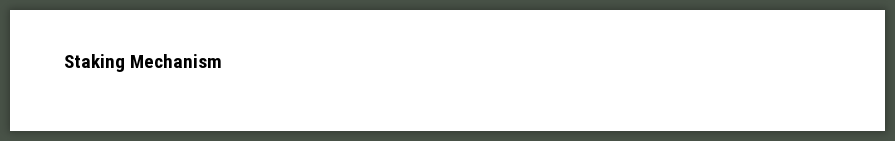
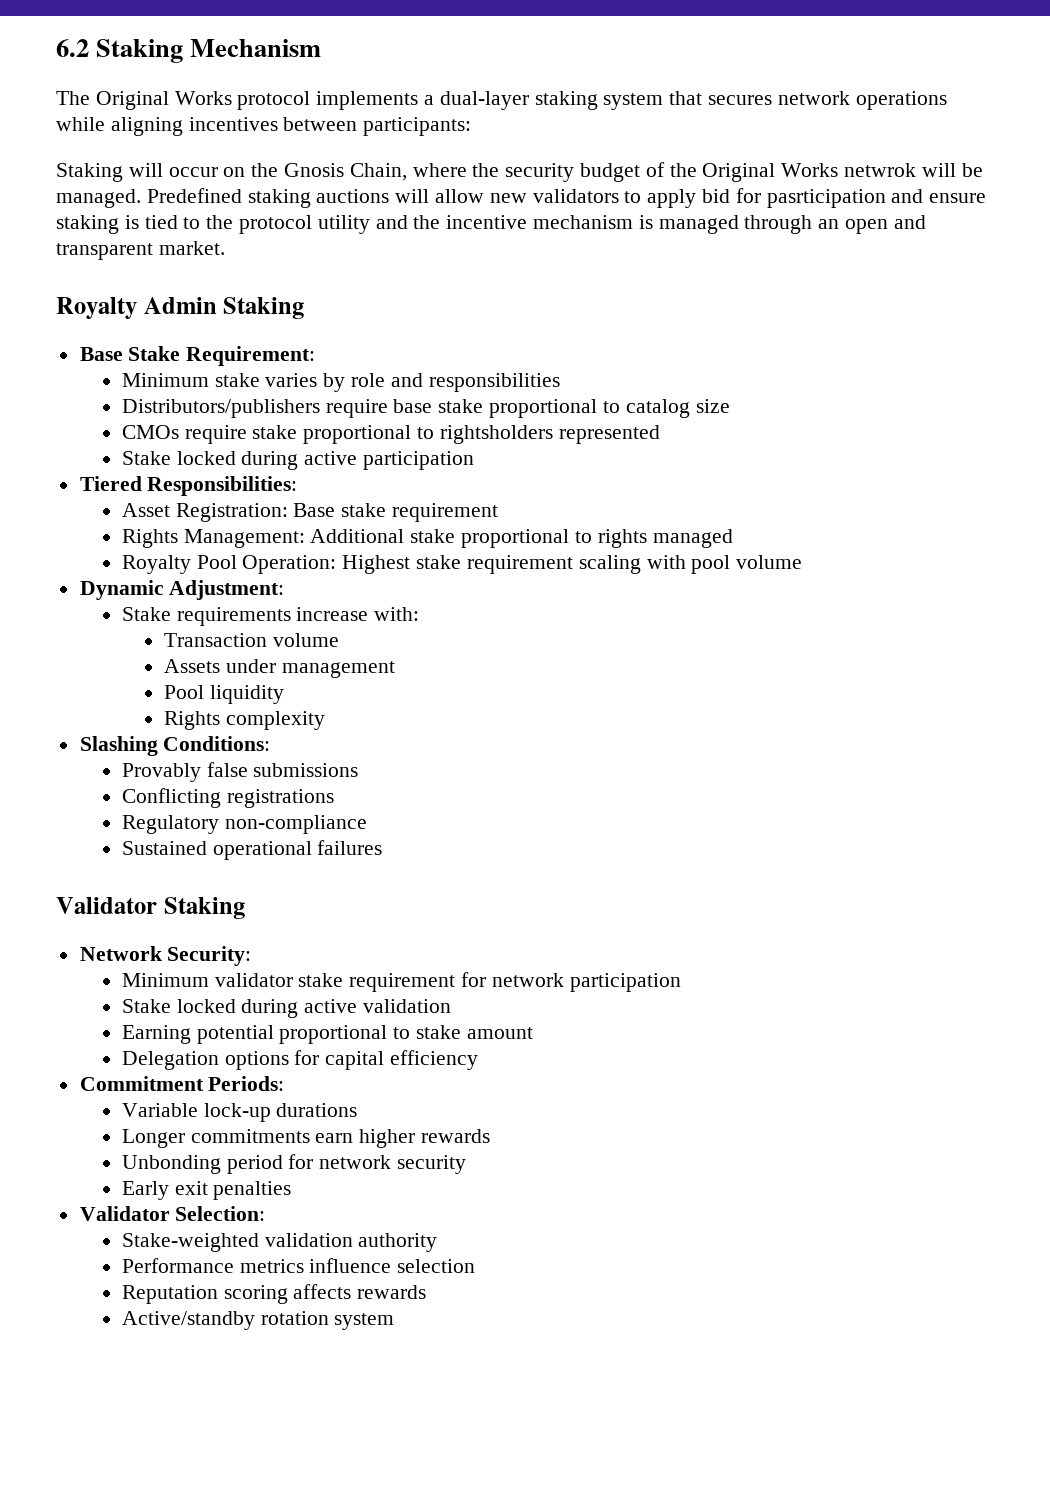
- Staking Mechanism
+ 6.2 Staking Mechanism
+ The Original Works protocol implements a dual-layer staking system that secures network operations while aligning incentives between participants:
+ Staking will occur on the Gnosis Chain, where the security budget of the Original Works netwrok will be managed. Predefined staking auctions will allow new validators to apply bid for pasrticipation and ensure staking is tied to the protocol utility and the incentive mechanism is managed through an open and transparent market.
+ Royalty Admin Staking
+ Base Stake Requirement:
+ Minimum stake varies by role and responsibilities
+ Distributors/publishers require base stake proportional to catalog size
+ CMOs require stake proportional to rightsholders represented
+ Stake locked during active participation
+ Tiered Responsibilities:
+ Asset Registration: Base stake requirement
+ Rights Management: Additional stake proportional to rights managed
+ Royalty Pool Operation: Highest stake requirement scaling with pool volume
+ Dynamic Adjustment:
+ Stake requirements increase with:
+ Transaction volume
+ Assets under management
+ Pool liquidity
+ Rights complexity
+ Slashing Conditions:
+ Provably false submissions
+ Conflicting registrations
+ Regulatory non-compliance
+ Sustained operational failures
+ Validator Staking
+ Network Security:
+ Minimum validator stake requirement for network participation
+ Stake locked during active validation
+ Earning potential proportional to stake amount
+ Delegation options for capital efficiency
+ Commitment Periods:
+ Variable lock-up durations
+ Longer commitments earn higher rewards
+ Unbonding period for network security
+ Early exit penalties
+ Validator Selection:
+ Stake-weighted validation authority
+ Performance metrics influence selection
+ Reputation scoring affects rewards
+ Active/standby rotation system

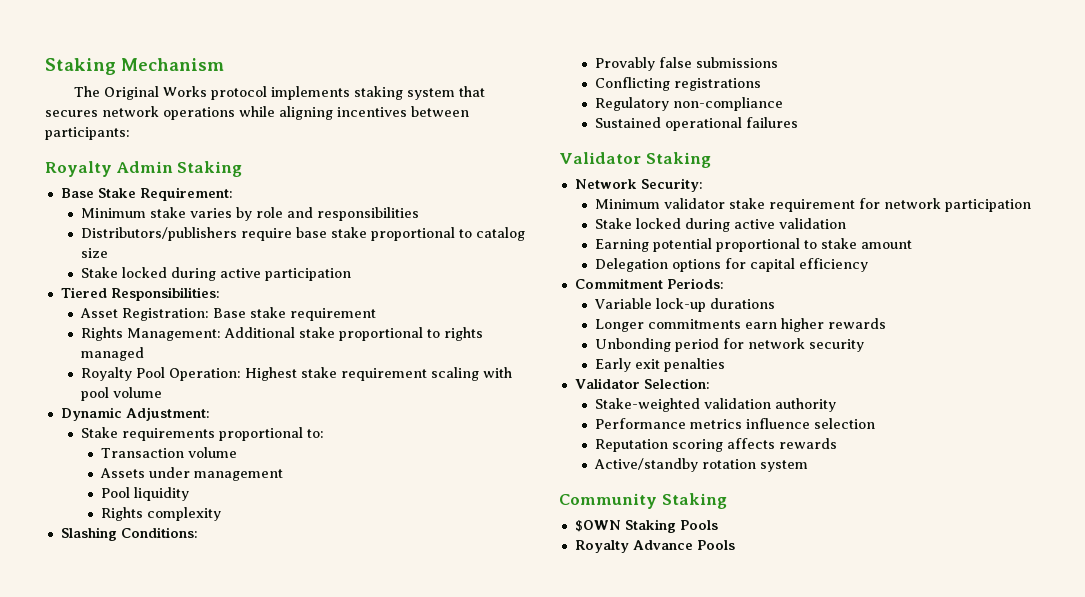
- 6.2 Staking Mechanism
+ Staking Mechanism
- The Original Works protocol implements a dual-layer staking system that secures network operations while aligning incentives between participants:
+ The Original Works protocol implements staking system that secures network operations while aligning incentives between participants:
- Staking will occur on the Gnosis Chain, where the security budget of the Original Works netwrok will be managed. Predefined staking auctions will allow new validators to apply bid for pasrticipation and ensure staking is tied to the protocol utility and the incentive mechanism is managed through an open and transparent market.
- CMOs require stake proportional to rightsholders represented
- Stake requirements increase with:
+ Stake requirements proportional to:
+ Community Staking
+ $OWN Staking Pools
+ Royalty Advance Pools

